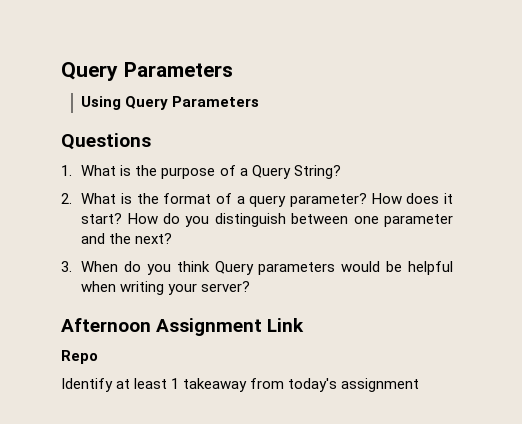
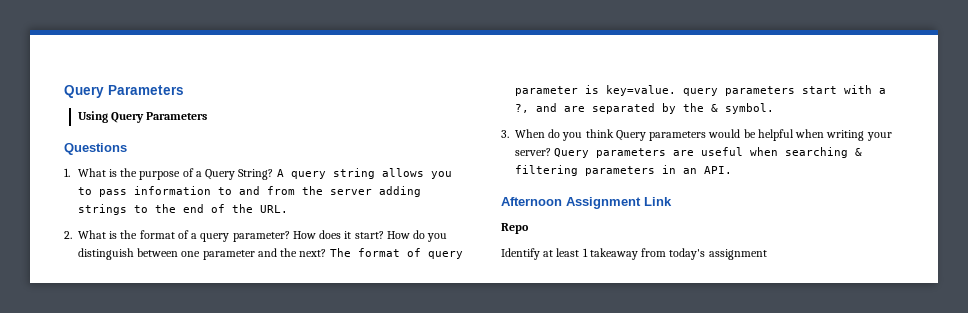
+ A query string allows you to pass information to and from the server adding strings to the end of the URL.
+ The format of query parameter is key=value. query parameters start with a ?, and are separated by the & symbol.
+ Query parameters are useful when searching & filtering parameters in an API.

